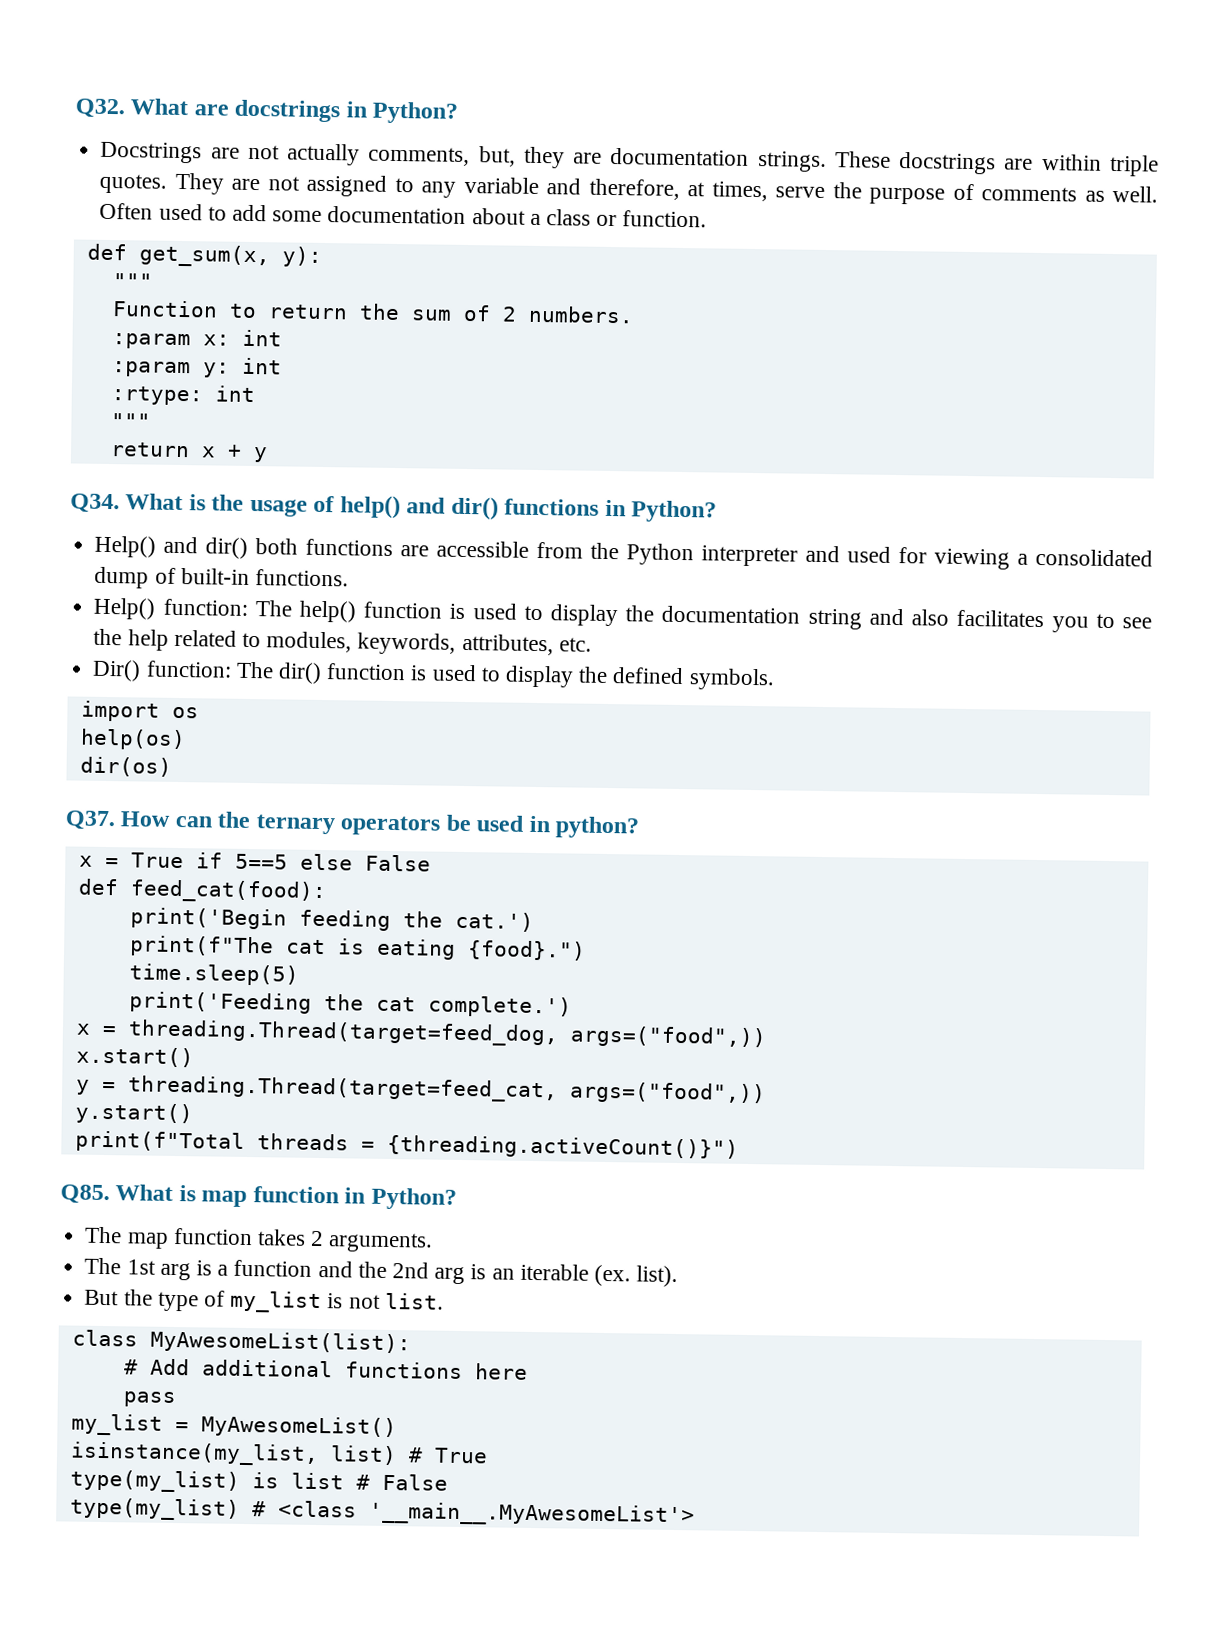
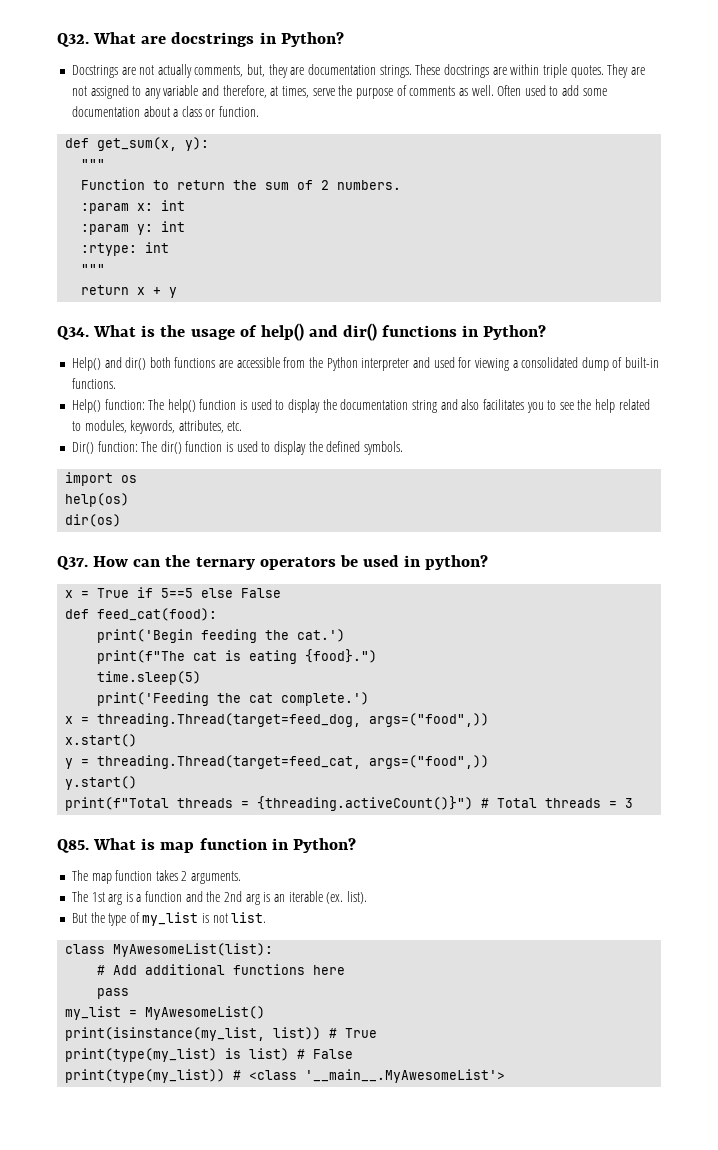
- print(f"Total threads = {threading.activeCount()}")
+ print(f"Total threads = {threading.activeCount()}") # Total threads = 3
- isinstance(my_list, list) # True
+ print(isinstance(my_list, list)) # True
- type(my_list) is list # False
+ print(type(my_list) is list) # False
- type(my_list) # <class '__main__.MyAwesomeList'>
+ print(type(my_list)) # <class '__main__.MyAwesomeList'>

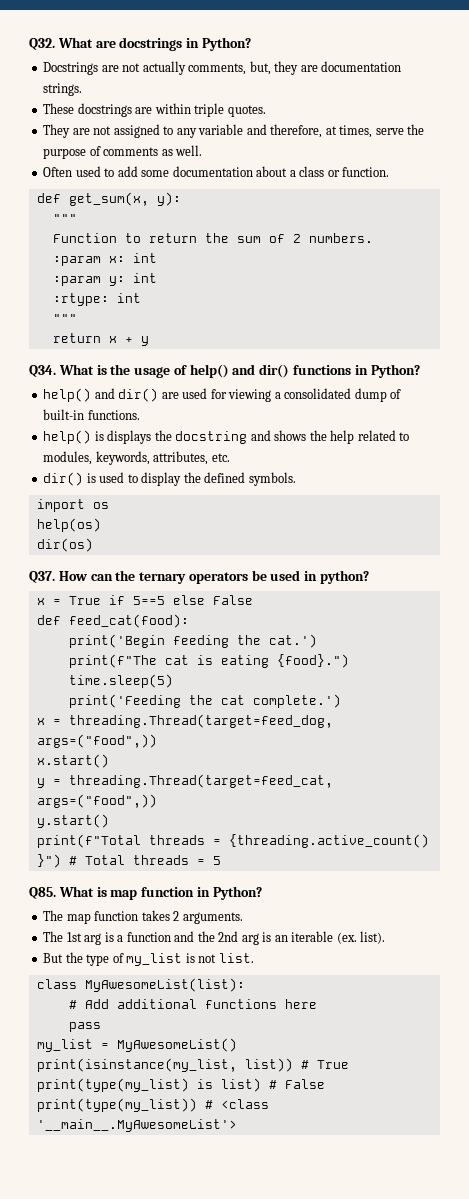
- Docstrings are not actually comments, but, they are documentation strings. These docstrings are within triple quotes. They are not assigned to any variable and therefore, at times, serve the purpose of comments as well. Often used to add some documentation about a class or function.
+ Docstrings are not actually comments, but, they are documentation strings.
+ These docstrings are within triple quotes.
+ They are not assigned to any variable and therefore, at times, serve the purpose of comments as well.
+ Often used to add some documentation about a class or function.
- Help() and dir() both functions are accessible from the Python interpreter and used for viewing a consolidated dump of built-in functions.
+ help() and dir() are used for viewing a consolidated dump of built-in functions.
- Help() function: The help() function is used to display the documentation string and also facilitates you to see the help related to modules, keywords, attributes, etc.
+ help() is displays the docstring and shows the help related to modules, keywords, attributes, etc.
- Dir() function: The dir() function is used to display the defined symbols.
+ dir() is used to display the defined symbols.
- print(f"Total threads = {threading.activeCount()}") # Total threads = 3
+ print(f"Total threads = {threading.active_count() }") # Total threads = 5

